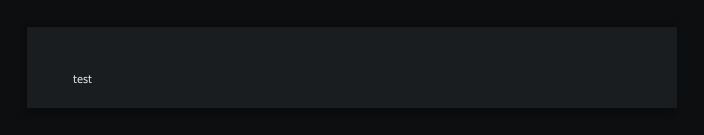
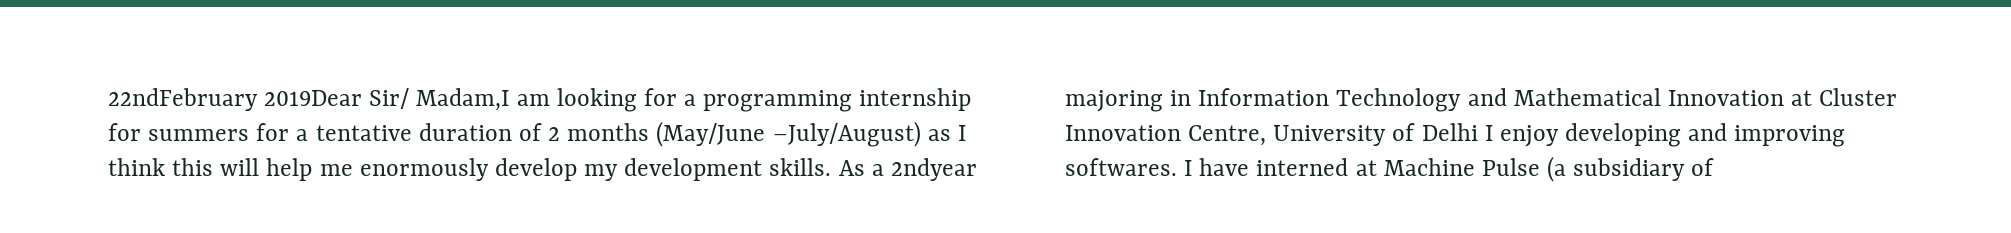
- test
+ 22ndFebruary 2019Dear Sir/ Madam,I am looking for a programming internship for summers for a tentative duration of 2 months (May/June –July/August) as I think this will help me enormously develop my development skills. As a 2ndyear majoring in Information Technology and Mathematical Innovation at Cluster Innovation Centre, University of Delhi I enjoy developing and improving softwares. I have interned at Machine Pulse (a subsidiary of

